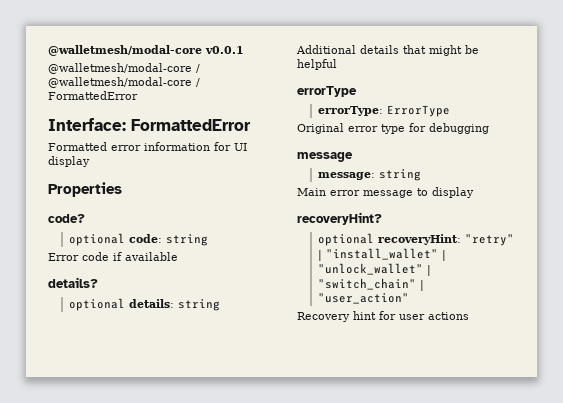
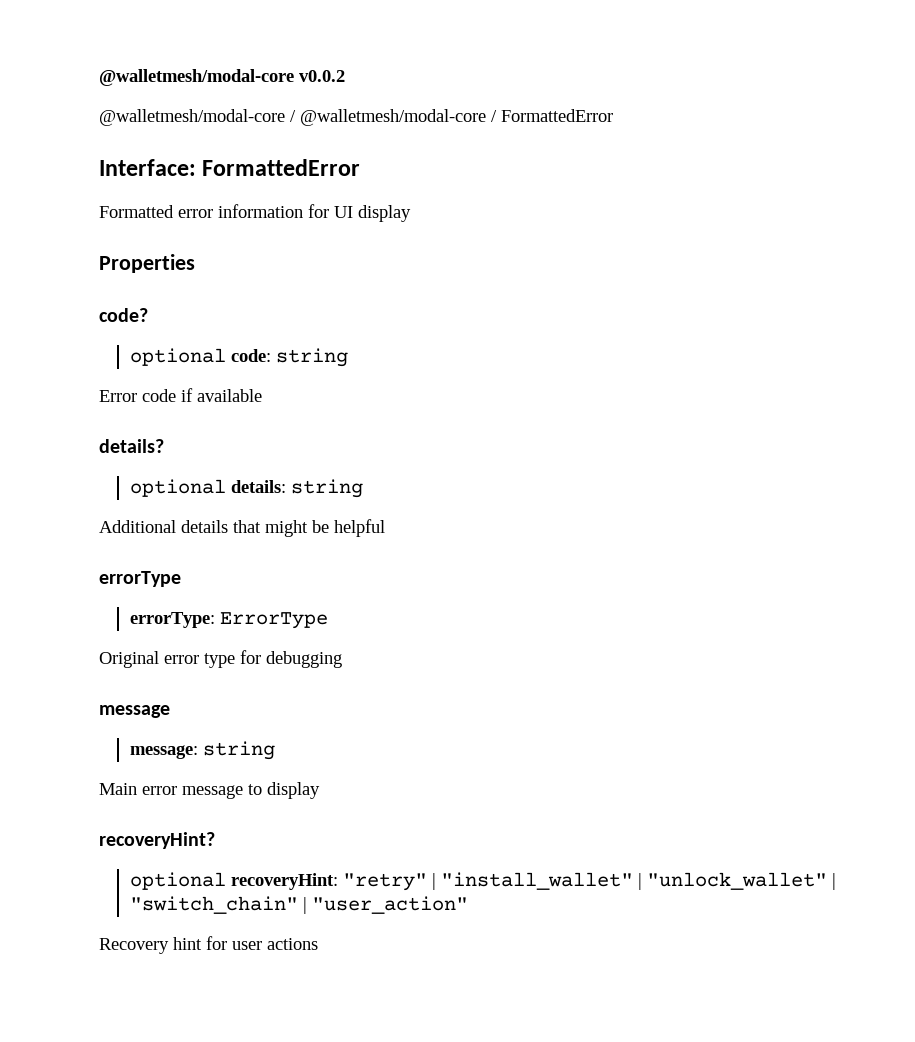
- @walletmesh/modal-core v0.0.1
+ @walletmesh/modal-core v0.0.2

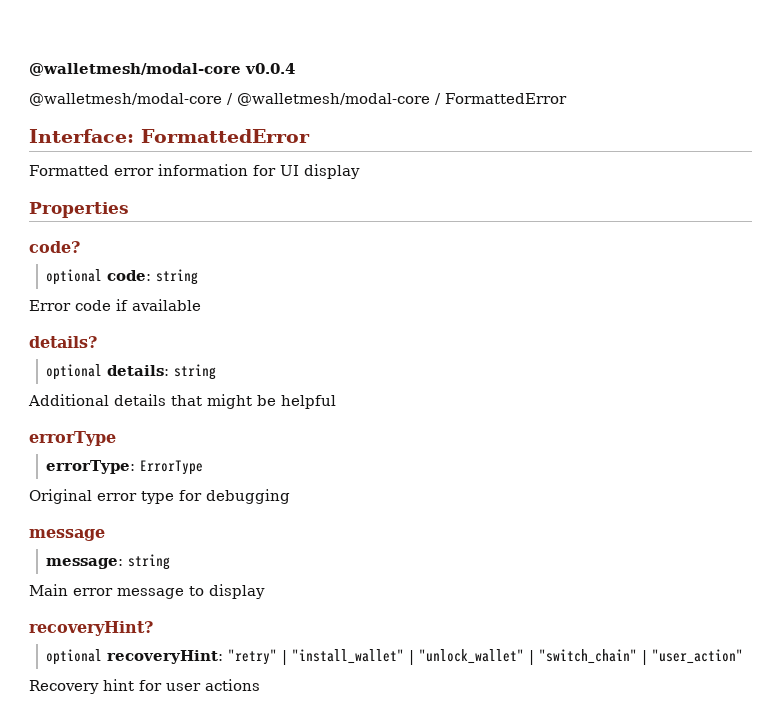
- @walletmesh/modal-core v0.0.2
+ @walletmesh/modal-core v0.0.4

